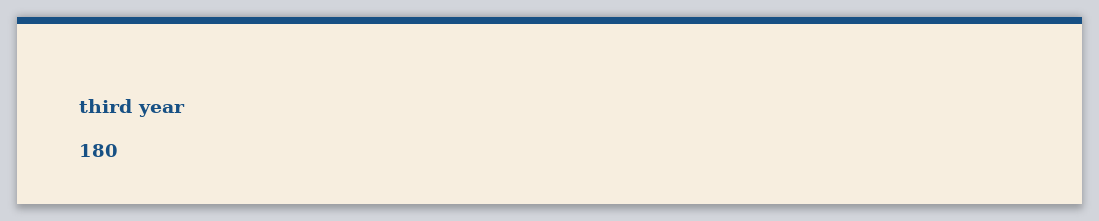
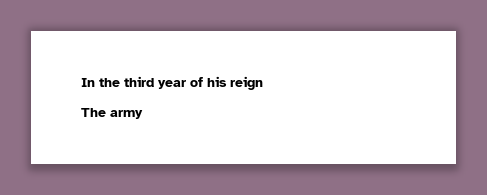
- third year
- 180
+ In the third year of his reign
+ The army

